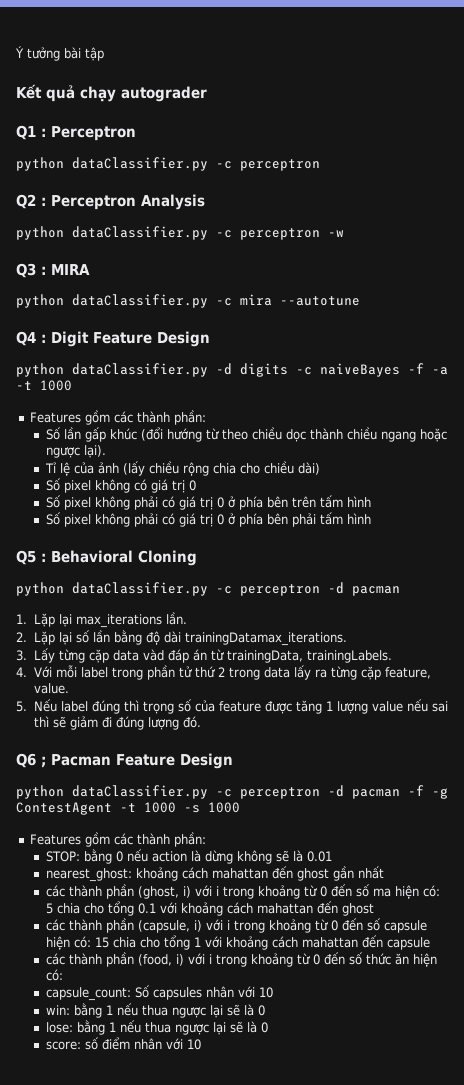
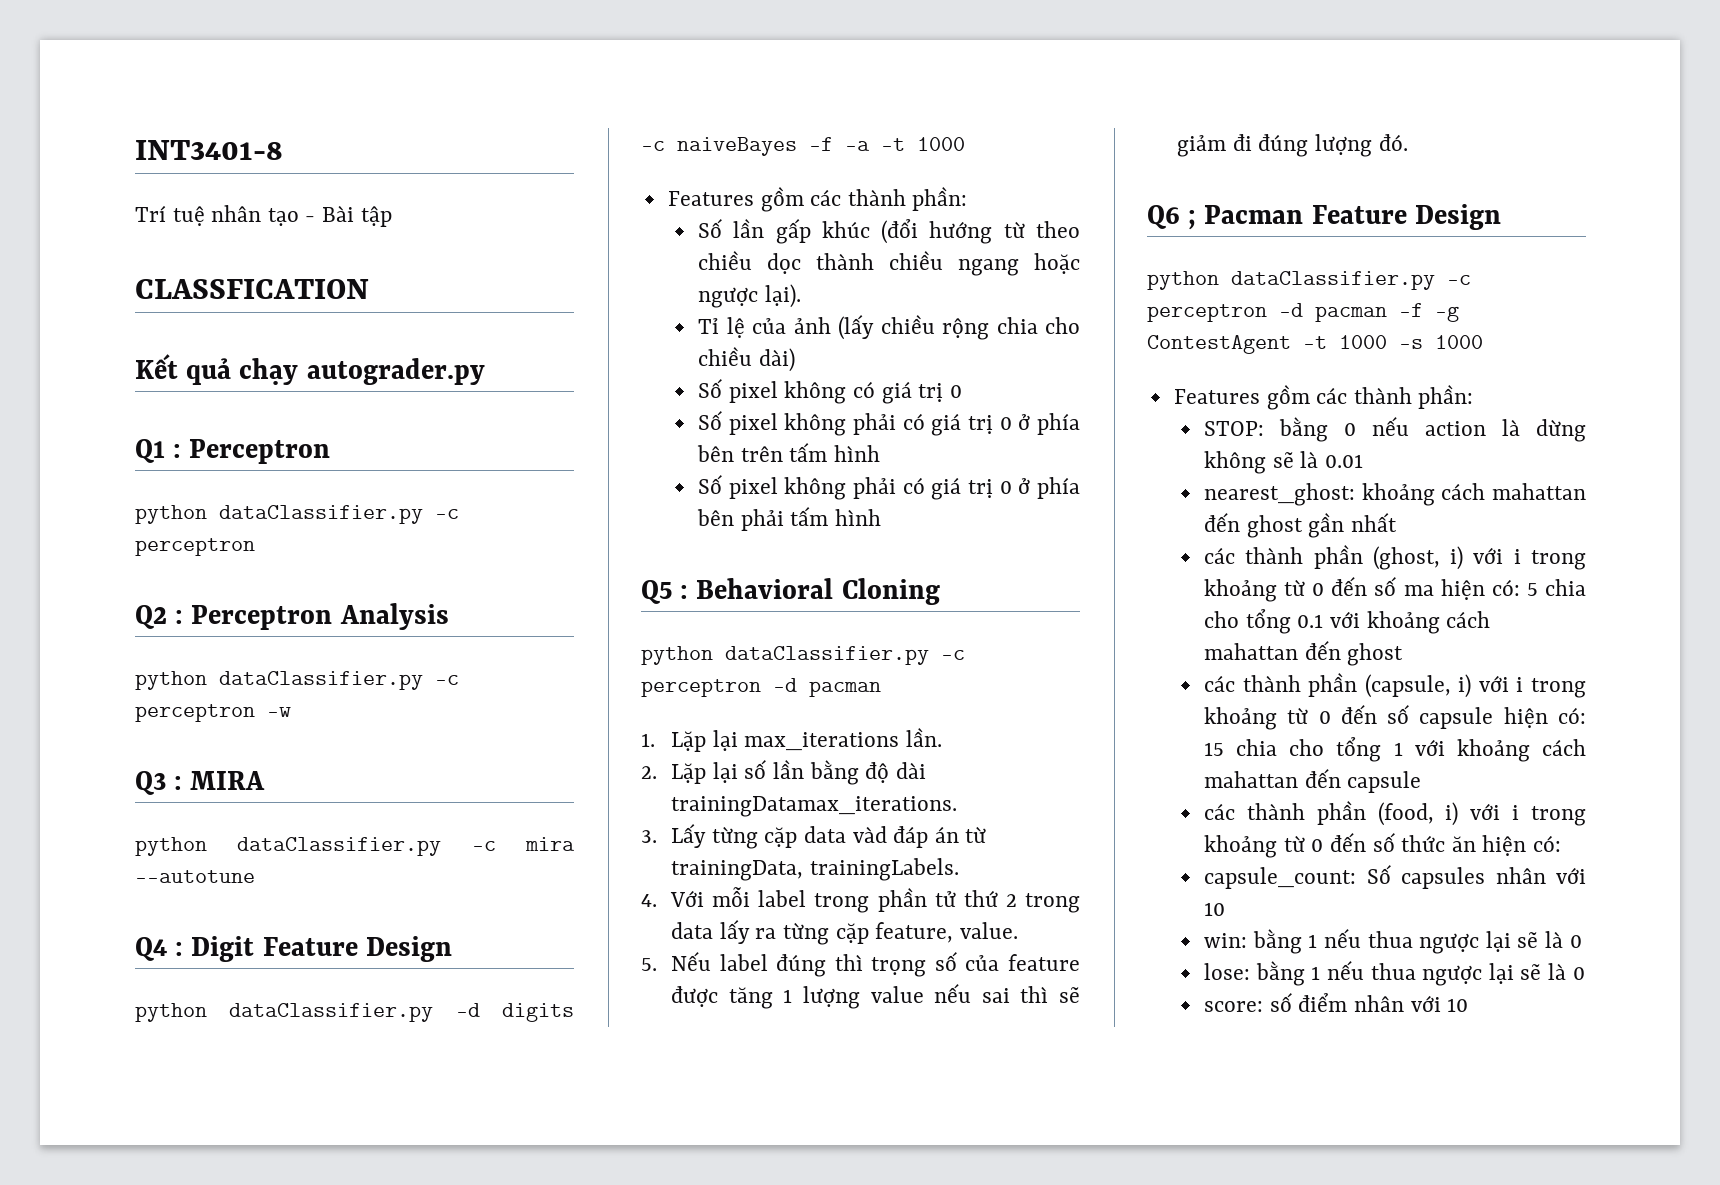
- Ý tưởng bài tập
+ INT3401-8
+ Trí tuệ nhân tạo - Bài tập
+ CLASSFICATION
- Kết quả chạy autograder
+ Kết quả chạy autograder.py

